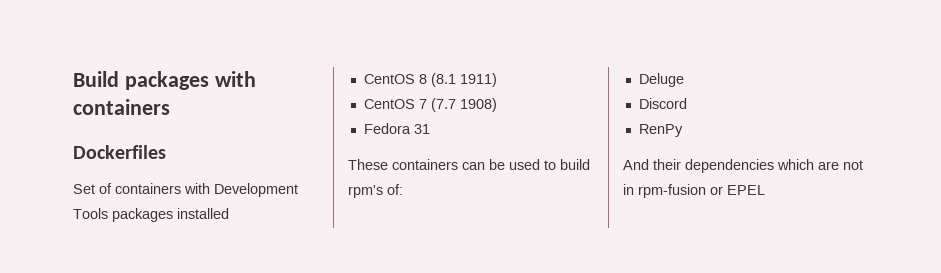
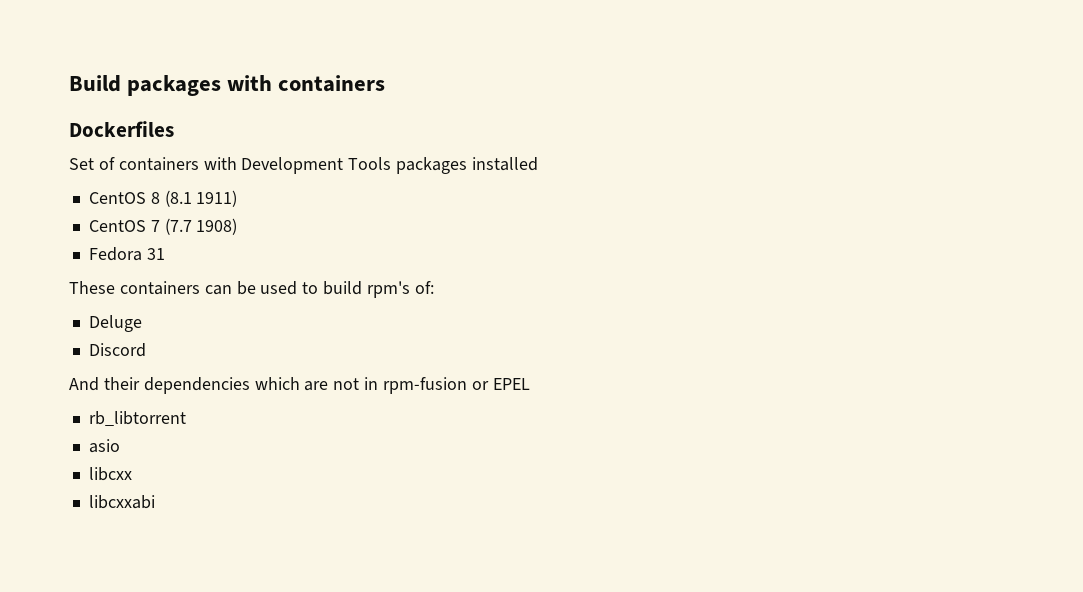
- RenPy
+ rb_libtorrent
+ asio
+ libcxx
+ libcxxabi

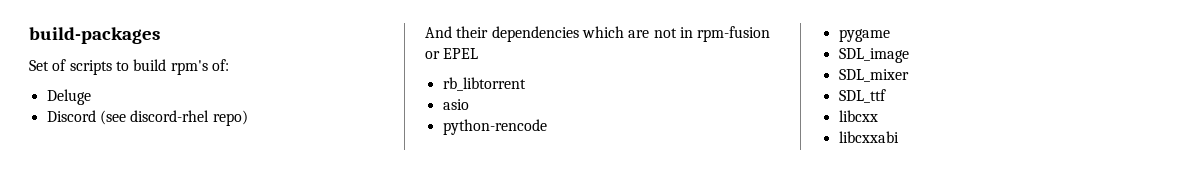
- Build packages with containers
- Dockerfiles
- Set of containers with Development Tools packages installed
- CentOS 8 (8.1 1911)
- CentOS 7 (7.7 1908)
- Fedora 31
- These containers can be used to build rpm's of:
+ build-packages
+ Set of scripts to build rpm's of:
- Discord
+ Discord (see discord-rhel repo)
+ python-rencode
+ pygame
+ SDL_image
+ SDL_mixer
+ SDL_ttf

